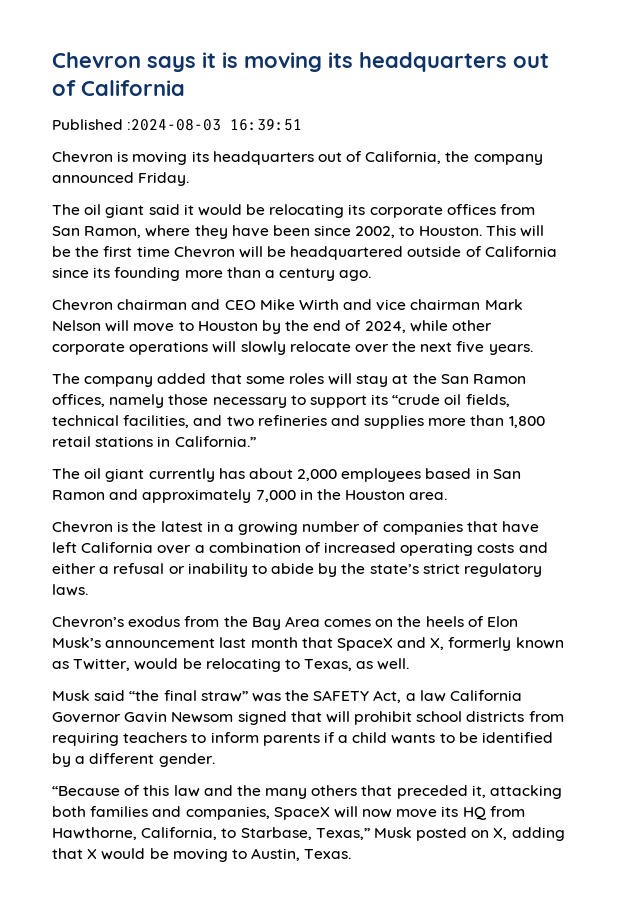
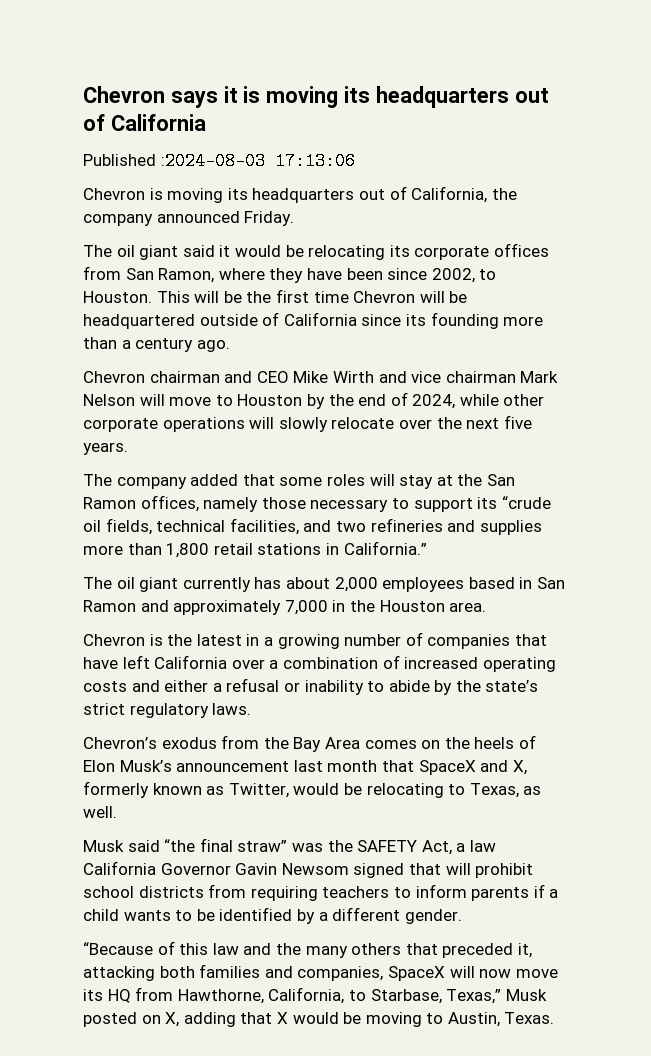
- Published :2024-08-03 16:39:51
+ Published :2024-08-03 17:13:06

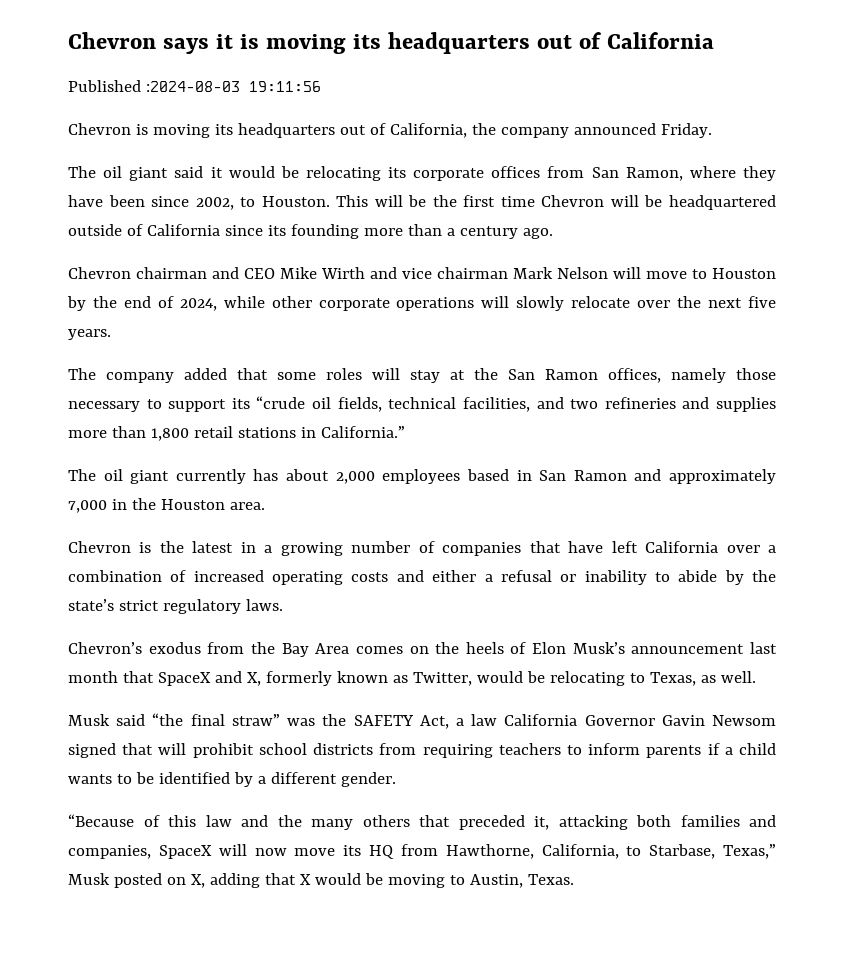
- Published :2024-08-03 17:13:06
+ Published :2024-08-03 19:11:56

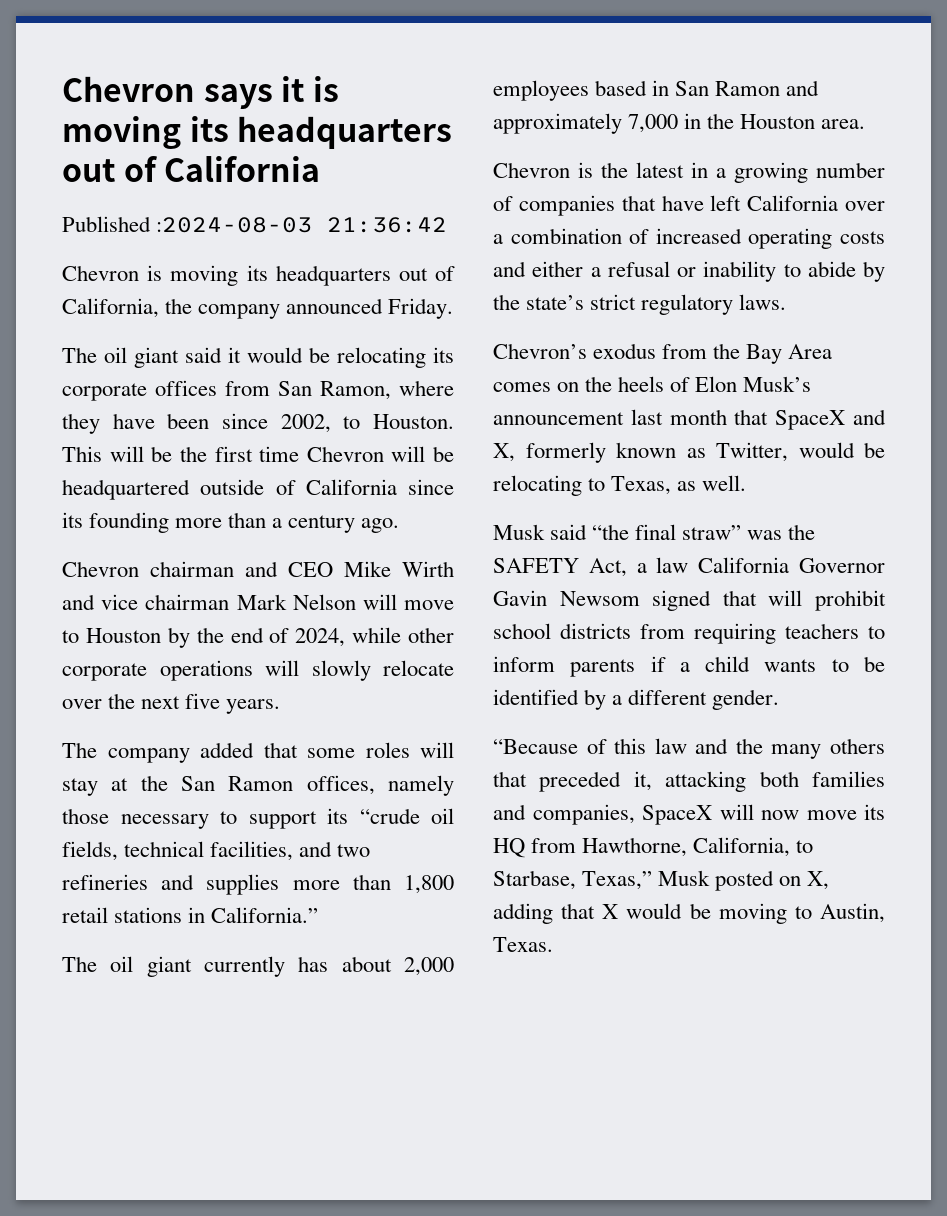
- Published :2024-08-03 19:11:56
+ Published :2024-08-03 21:36:42

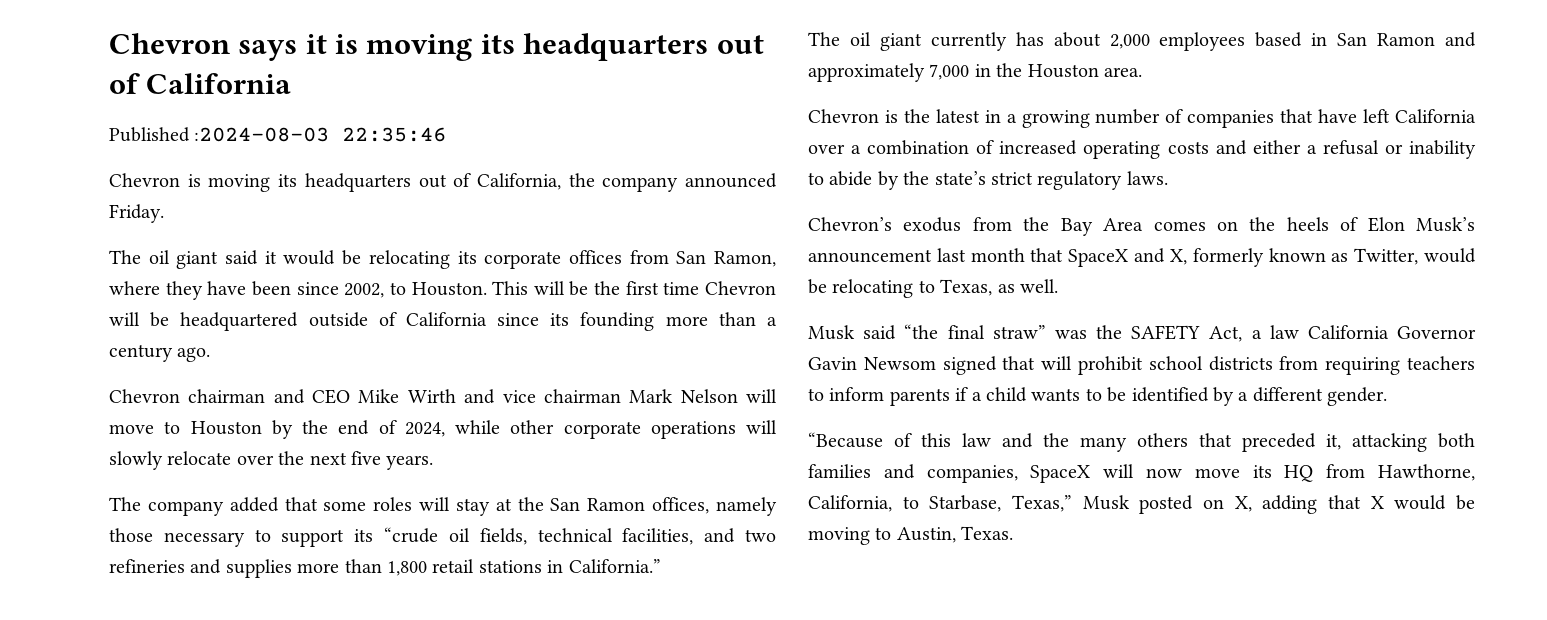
- Published :2024-08-03 21:36:42
+ Published :2024-08-03 22:35:46

